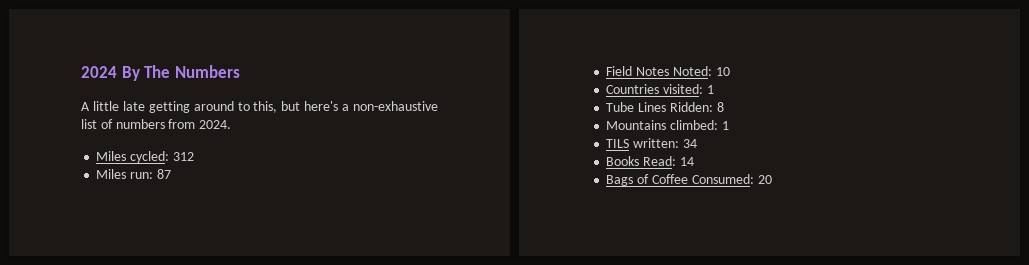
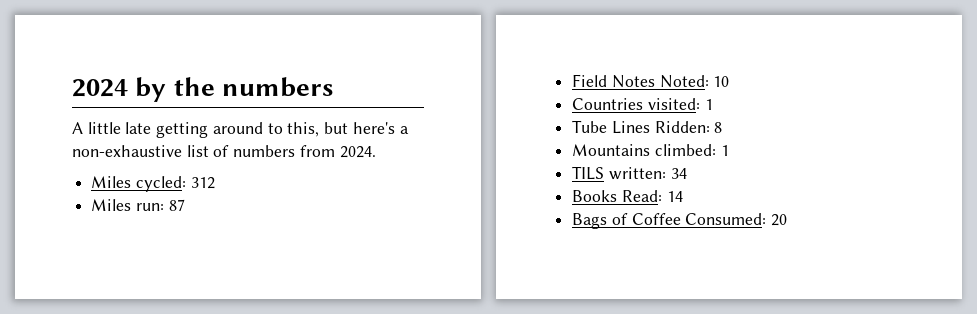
- 2024 By The Numbers
+ 2024 by the numbers

